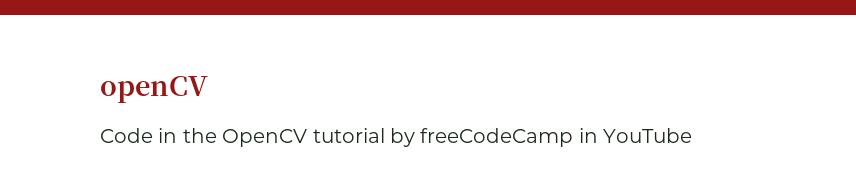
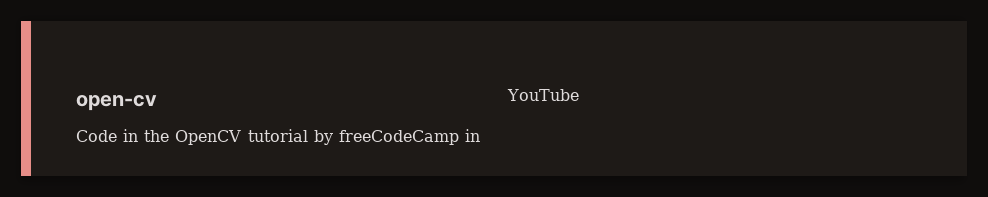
- openCV
+ open-cv

